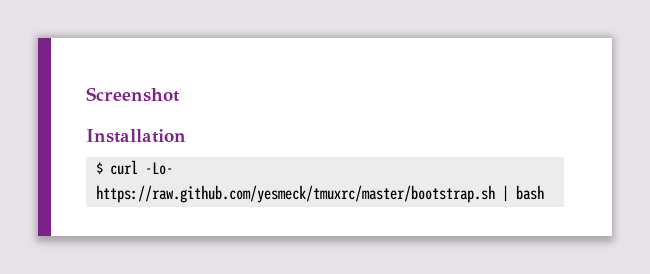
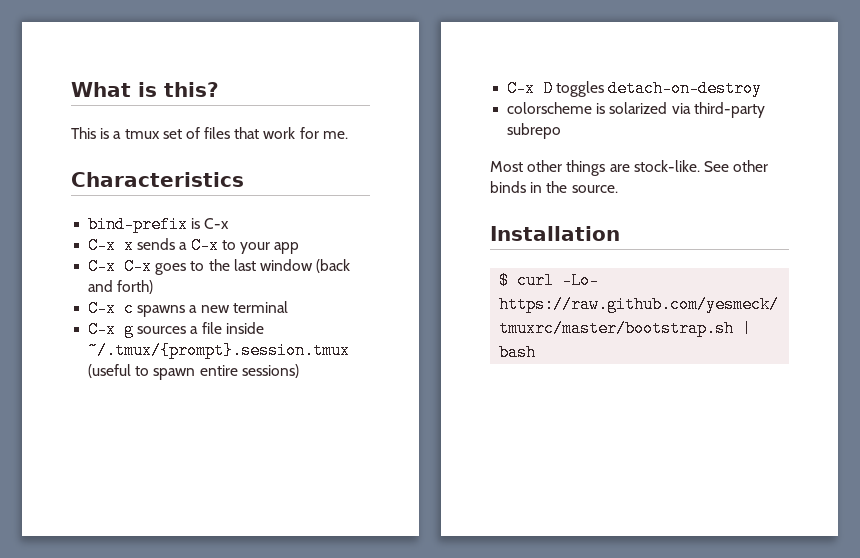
- Screenshot
+ What is this?
+ This is a tmux set of files that work for me.
+ Characteristics
+ bind-prefix is C-x
+ C-x x sends a C-x to your app
+ C-x C-x goes to the last window (back and forth)
+ C-x c spawns a new terminal
+ C-x g sources a file inside ~/.tmux/{prompt}.session.tmux (useful to spawn entire sessions)
+ C-x D toggles detach-on-destroy
+ colorscheme is solarized via third-party subrepo
+ Most other things are stock-like. See other binds in the source.

